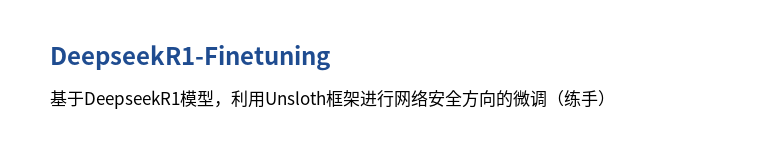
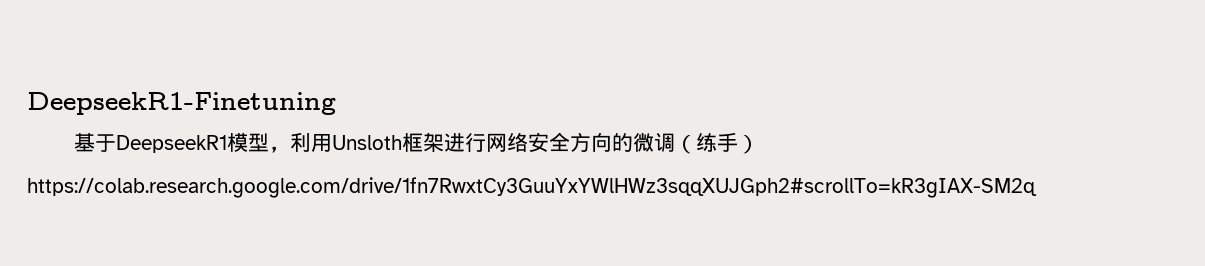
+ https://colab.research.google.com/drive/1fn7RwxtCy3GuuYxYWlHWz3sqqXUJGph2#scrollTo=kR3gIAX-SM2q

